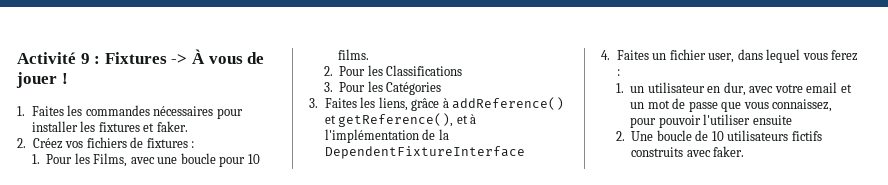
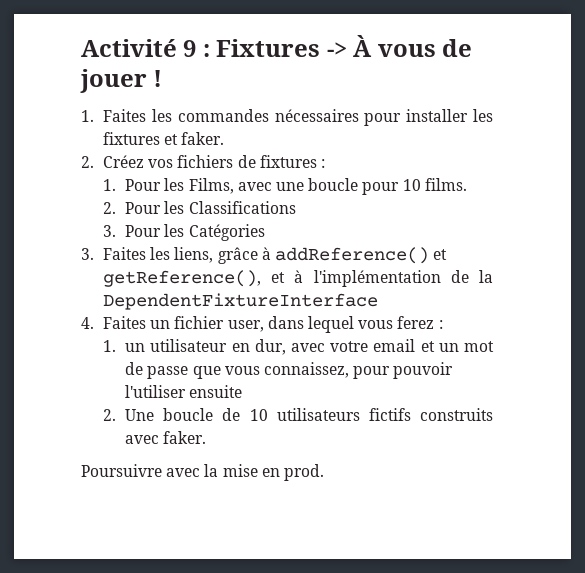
+ Poursuivre avec la mise en prod.

